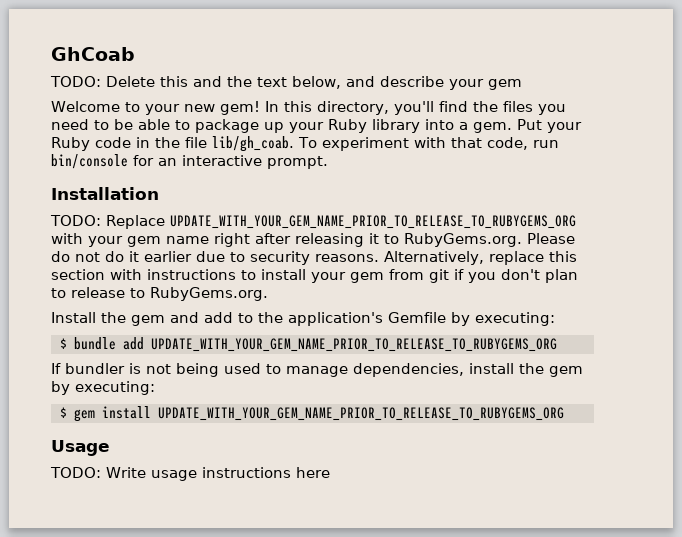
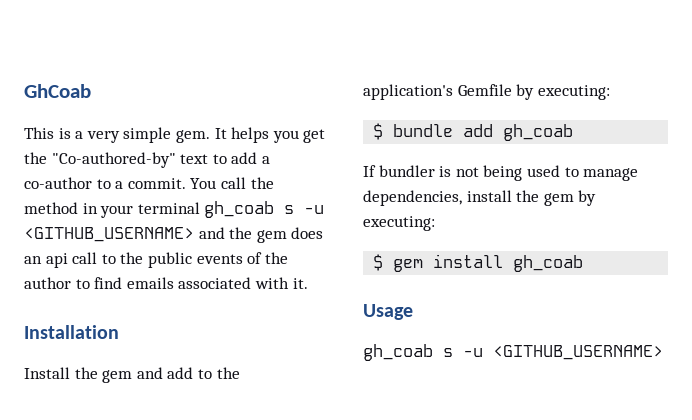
- TODO: Delete this and the text below, and describe your gem
- Welcome to your new gem! In this directory, you'll find the files you need to be able to package up your Ruby library into a gem. Put your Ruby code in the file lib/gh_coab. To experiment with that code, run bin/console for an interactive prompt.
+ This is a very simple gem. It helps you get the "Co-authored-by" text to add a co-author to a commit. You call the method in your terminal gh_coab s -u <GITHUB_USERNAME> and the gem does an api call to the public events of the author to find emails associated with it.
  Installation
- TODO: Replace UPDATE_WITH_YOUR_GEM_NAME_PRIOR_TO_RELEASE_TO_RUBYGEMS_ORG with your gem name right after releasing it to RubyGems.org. Please do not do it earlier due to security reasons. Alternatively, replace this section with instructions to install your gem from git if you don't plan to release to RubyGems.org.
- $ bundle add UPDATE_WITH_YOUR_GEM_NAME_PRIOR_TO_RELEASE_TO_RUBYGEMS_ORG
+ $ bundle add gh_coab
- $ gem install UPDATE_WITH_YOUR_GEM_NAME_PRIOR_TO_RELEASE_TO_RUBYGEMS_ORG
+ $ gem install gh_coab
  Usage
- TODO: Write usage instructions here
+ gh_coab s -u <GITHUB_USERNAME>

